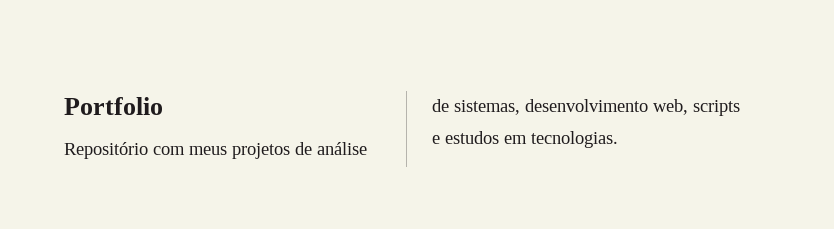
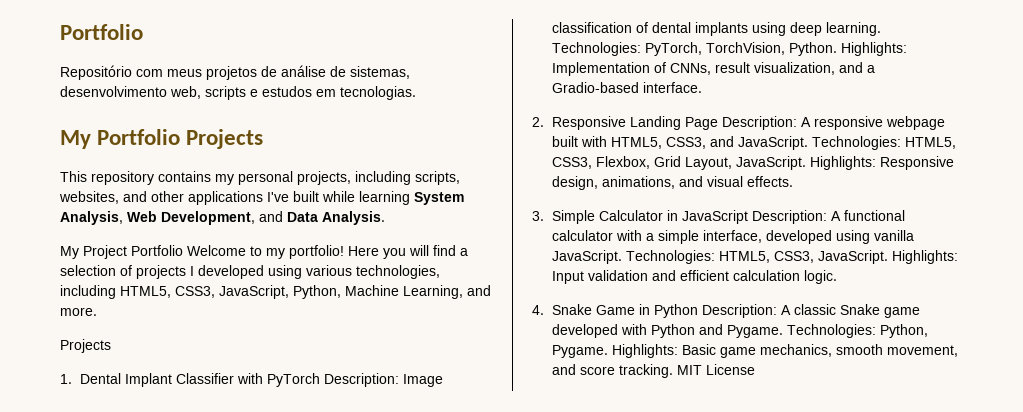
+ My Portfolio Projects
+ This repository contains my personal projects, including scripts, websites, and other applications I've built while learning System Analysis, Web Development, and Data Analysis.
+ My Project Portfolio Welcome to my portfolio! Here you will find a selection of projects I developed using various technologies, including HTML5, CSS3, JavaScript, Python, Machine Learning, and more.
+ Projects
+ 1. Dental Implant Classifier with PyTorch Description: Image classification of dental implants using deep learning. Technologies: PyTorch, TorchVision, Python. Highlights: Implementation of CNNs, result visualization, and a Gradio-based interface.
+ 2. Responsive Landing Page Description: A responsive webpage built with HTML5, CSS3, and JavaScript. Technologies: HTML5, CSS3, Flexbox, Grid Layout, JavaScript. Highlights: Responsive design, animations, and visual effects.
+ 3. Simple Calculator in JavaScript Description: A functional calculator with a simple interface, developed using vanilla JavaScript. Technologies: HTML5, CSS3, JavaScript. Highlights: Input validation and efficient calculation logic.
+ 4. Snake Game in Python Description: A classic Snake game developed with Python and Pygame. Technologies: Python, Pygame. Highlights: Basic game mechanics, smooth movement, and score tracking. MIT License

